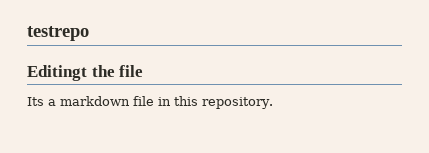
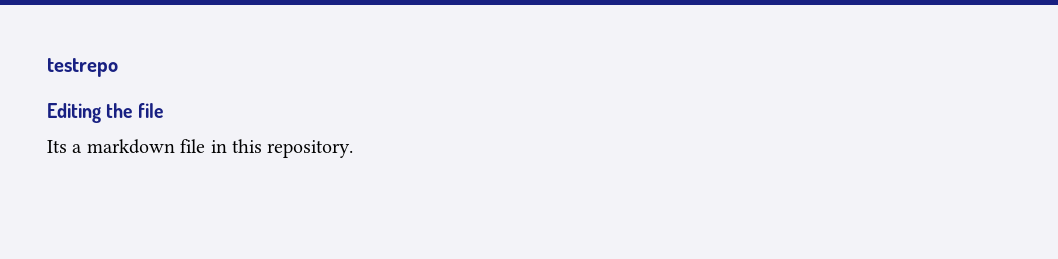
- Editingt the file
+ Editing the file

